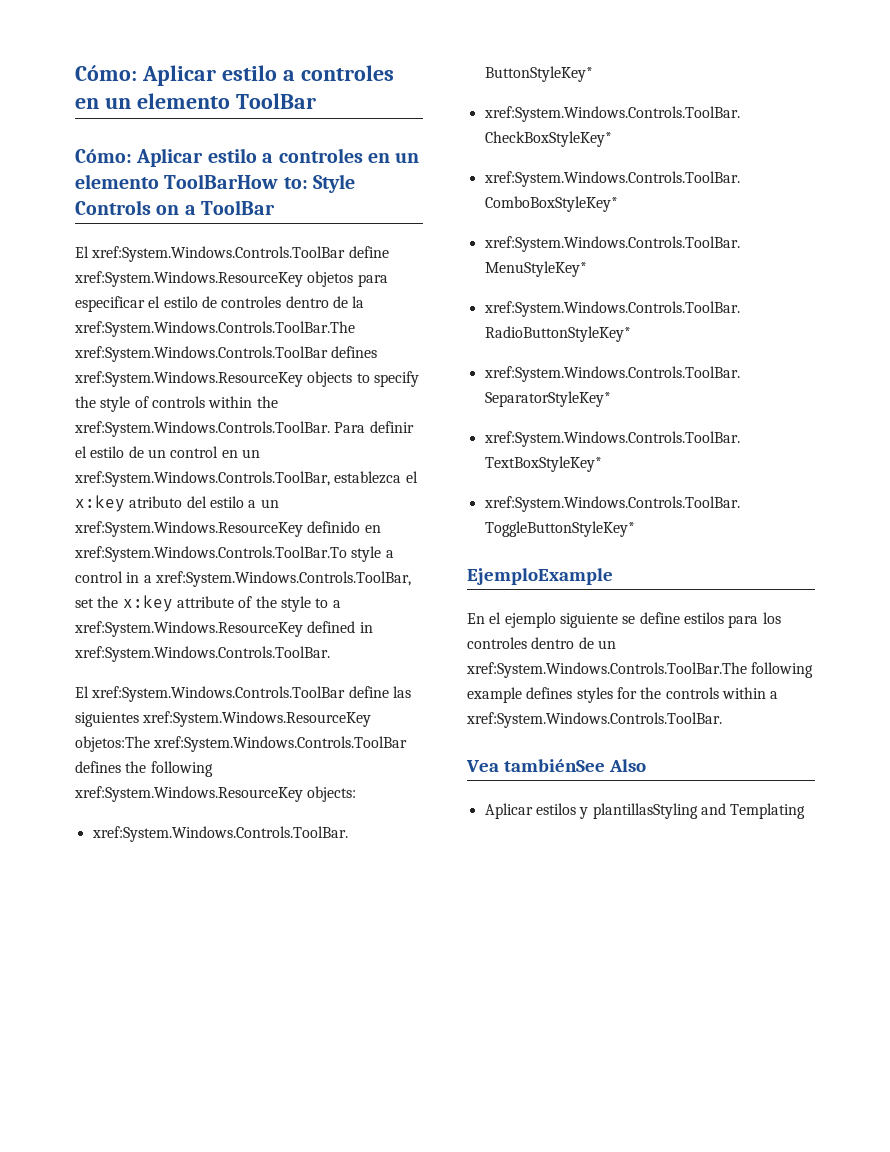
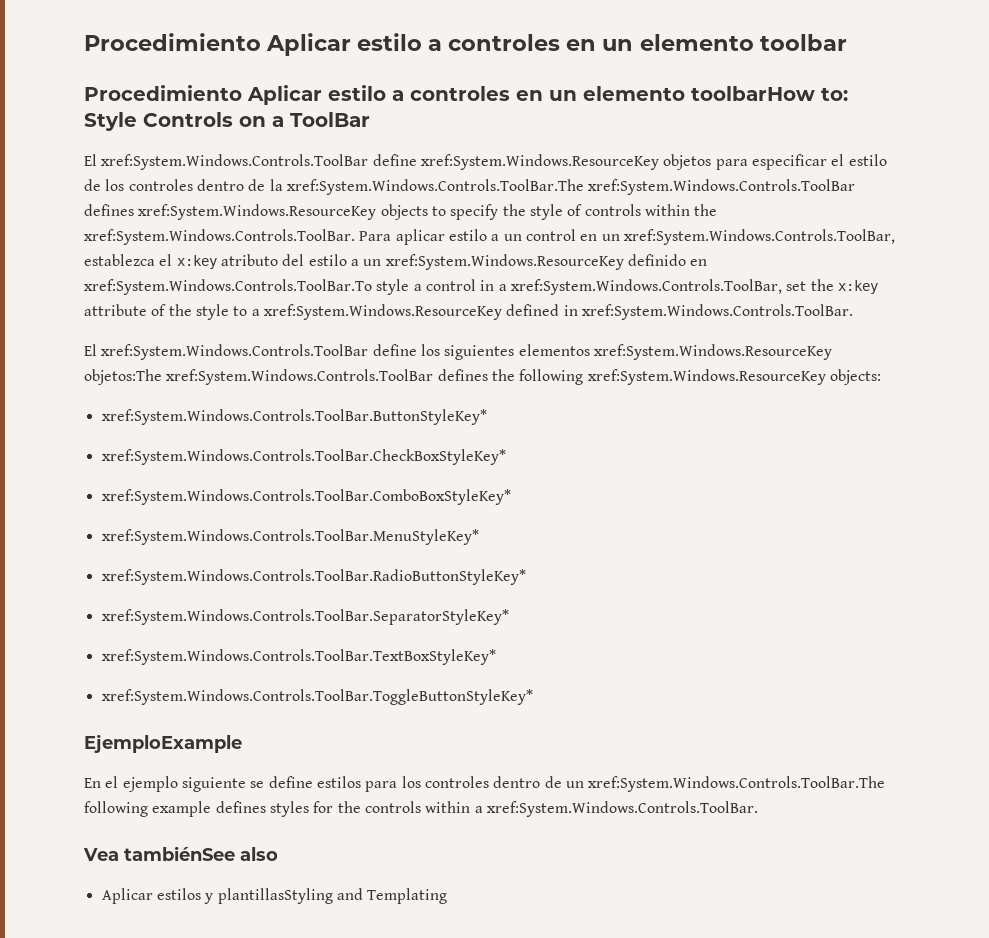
- Cómo: Aplicar estilo a controles en un elemento ToolBar
- Cómo: Aplicar estilo a controles en un elemento ToolBarHow to: Style Controls on a ToolBar
+ Procedimiento Aplicar estilo a controles en un elemento toolbar
+ Procedimiento Aplicar estilo a controles en un elemento toolbarHow to: Style Controls on a ToolBar
- El xref:System.Windows.Controls.ToolBar define xref:System.Windows.ResourceKey objetos para especificar el estilo de controles dentro de la xref:System.Windows.Controls.ToolBar.The xref:System.Windows.Controls.ToolBar defines xref:System.Windows.ResourceKey objects to specify the style of controls within the xref:System.Windows.Controls.ToolBar. Para definir el estilo de un control en un xref:System.Windows.Controls.ToolBar, establezca el x:key atributo del estilo a un xref:System.Windows.ResourceKey definido en xref:System.Windows.Controls.ToolBar.To style a control in a xref:System.Windows.Controls.ToolBar, set the x:key attribute of the style to a xref:System.Windows.ResourceKey defined in xref:System.Windows.Controls.ToolBar.
+ El xref:System.Windows.Controls.ToolBar define xref:System.Windows.ResourceKey objetos para especificar el estilo de los controles dentro de la xref:System.Windows.Controls.ToolBar.The xref:System.Windows.Controls.ToolBar defines xref:System.Windows.ResourceKey objects to specify the style of controls within the xref:System.Windows.Controls.ToolBar. Para aplicar estilo a un control en un xref:System.Windows.Controls.ToolBar, establezca el x:key atributo del estilo a un xref:System.Windows.ResourceKey definido en xref:System.Windows.Controls.ToolBar.To style a control in a xref:System.Windows.Controls.ToolBar, set the x:key attribute of the style to a xref:System.Windows.ResourceKey defined in xref:System.Windows.Controls.ToolBar.
- El xref:System.Windows.Controls.ToolBar define las siguientes xref:System.Windows.ResourceKey objetos:The xref:System.Windows.Controls.ToolBar defines the following xref:System.Windows.ResourceKey objects:
+ El xref:System.Windows.Controls.ToolBar define los siguientes elementos xref:System.Windows.ResourceKey objetos:The xref:System.Windows.Controls.ToolBar defines the following xref:System.Windows.ResourceKey objects:
- Vea tambiénSee Also
+ Vea tambiénSee also

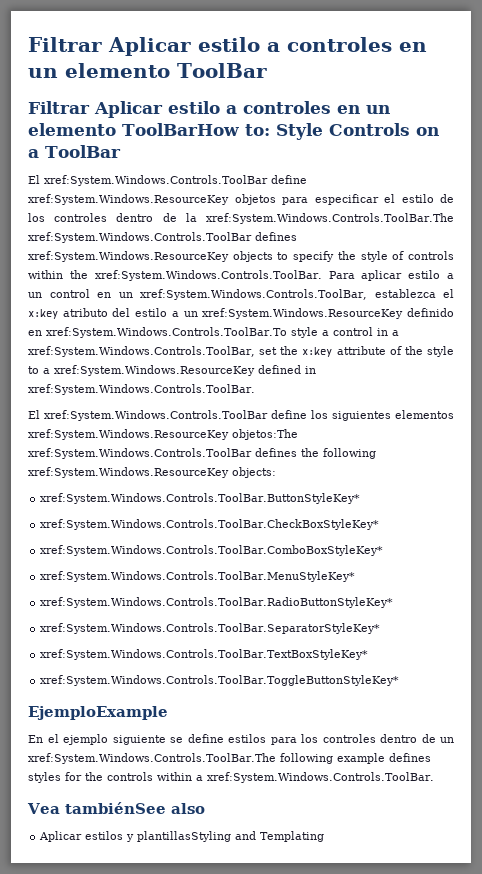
- Procedimiento Aplicar estilo a controles en un elemento toolbar
- Procedimiento Aplicar estilo a controles en un elemento toolbarHow to: Style Controls on a ToolBar
+ Filtrar Aplicar estilo a controles en un elemento ToolBar
+ Filtrar Aplicar estilo a controles en un elemento ToolBarHow to: Style Controls on a ToolBar

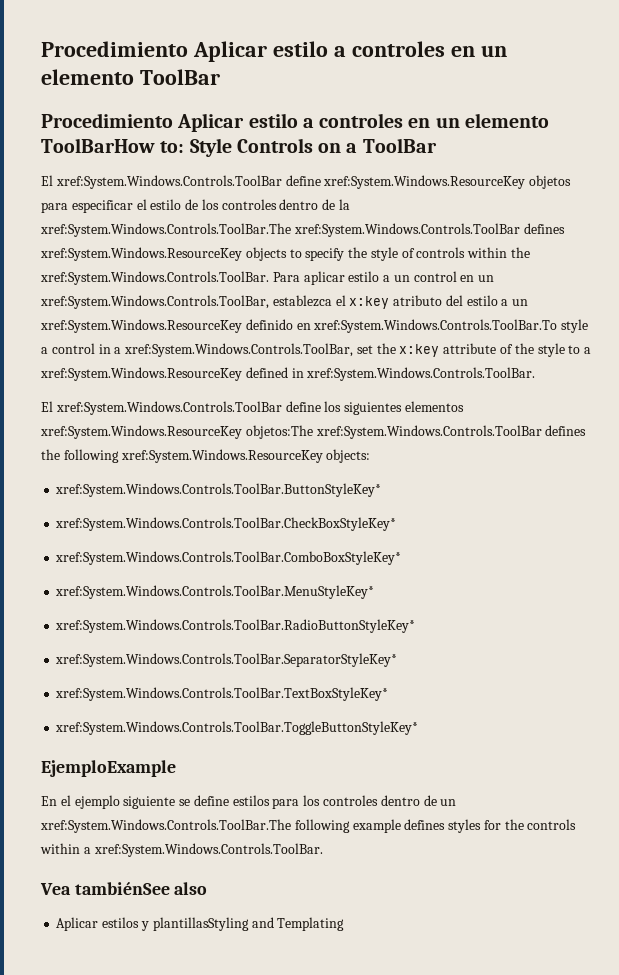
- Filtrar Aplicar estilo a controles en un elemento ToolBar
+ Procedimiento Aplicar estilo a controles en un elemento ToolBar
- Filtrar Aplicar estilo a controles en un elemento ToolBarHow to: Style Controls on a ToolBar
+ Procedimiento Aplicar estilo a controles en un elemento ToolBarHow to: Style Controls on a ToolBar

